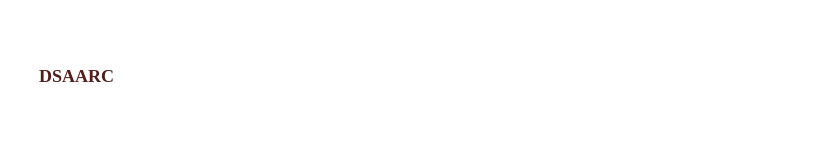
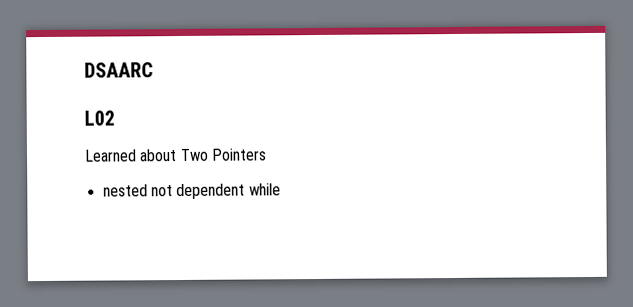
+ L02
+ Learned about Two Pointers
+ nested not dependent while

